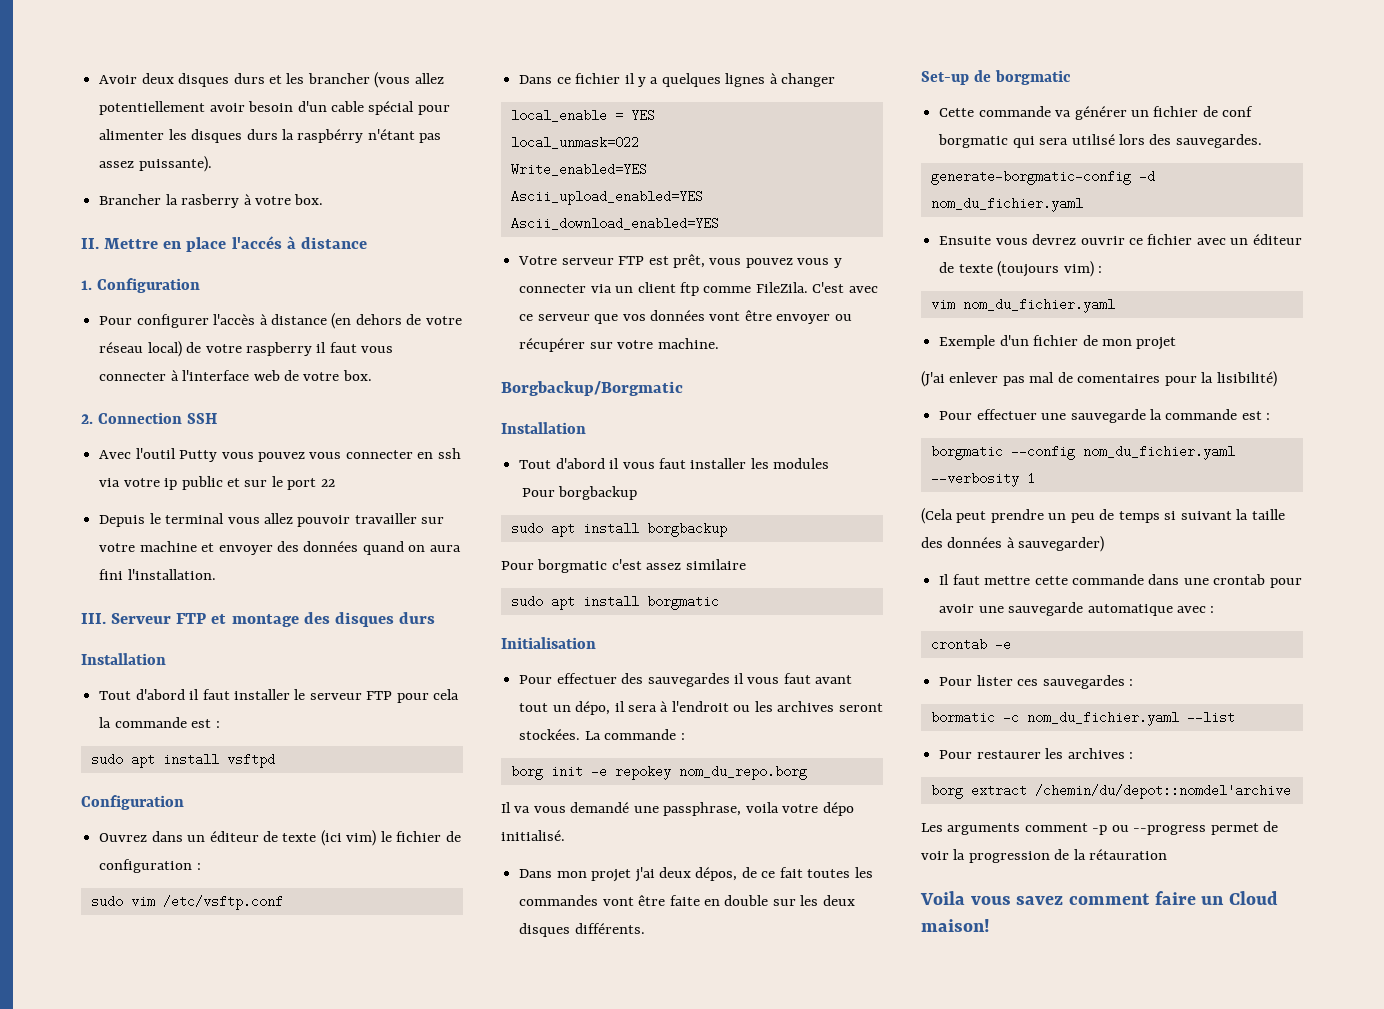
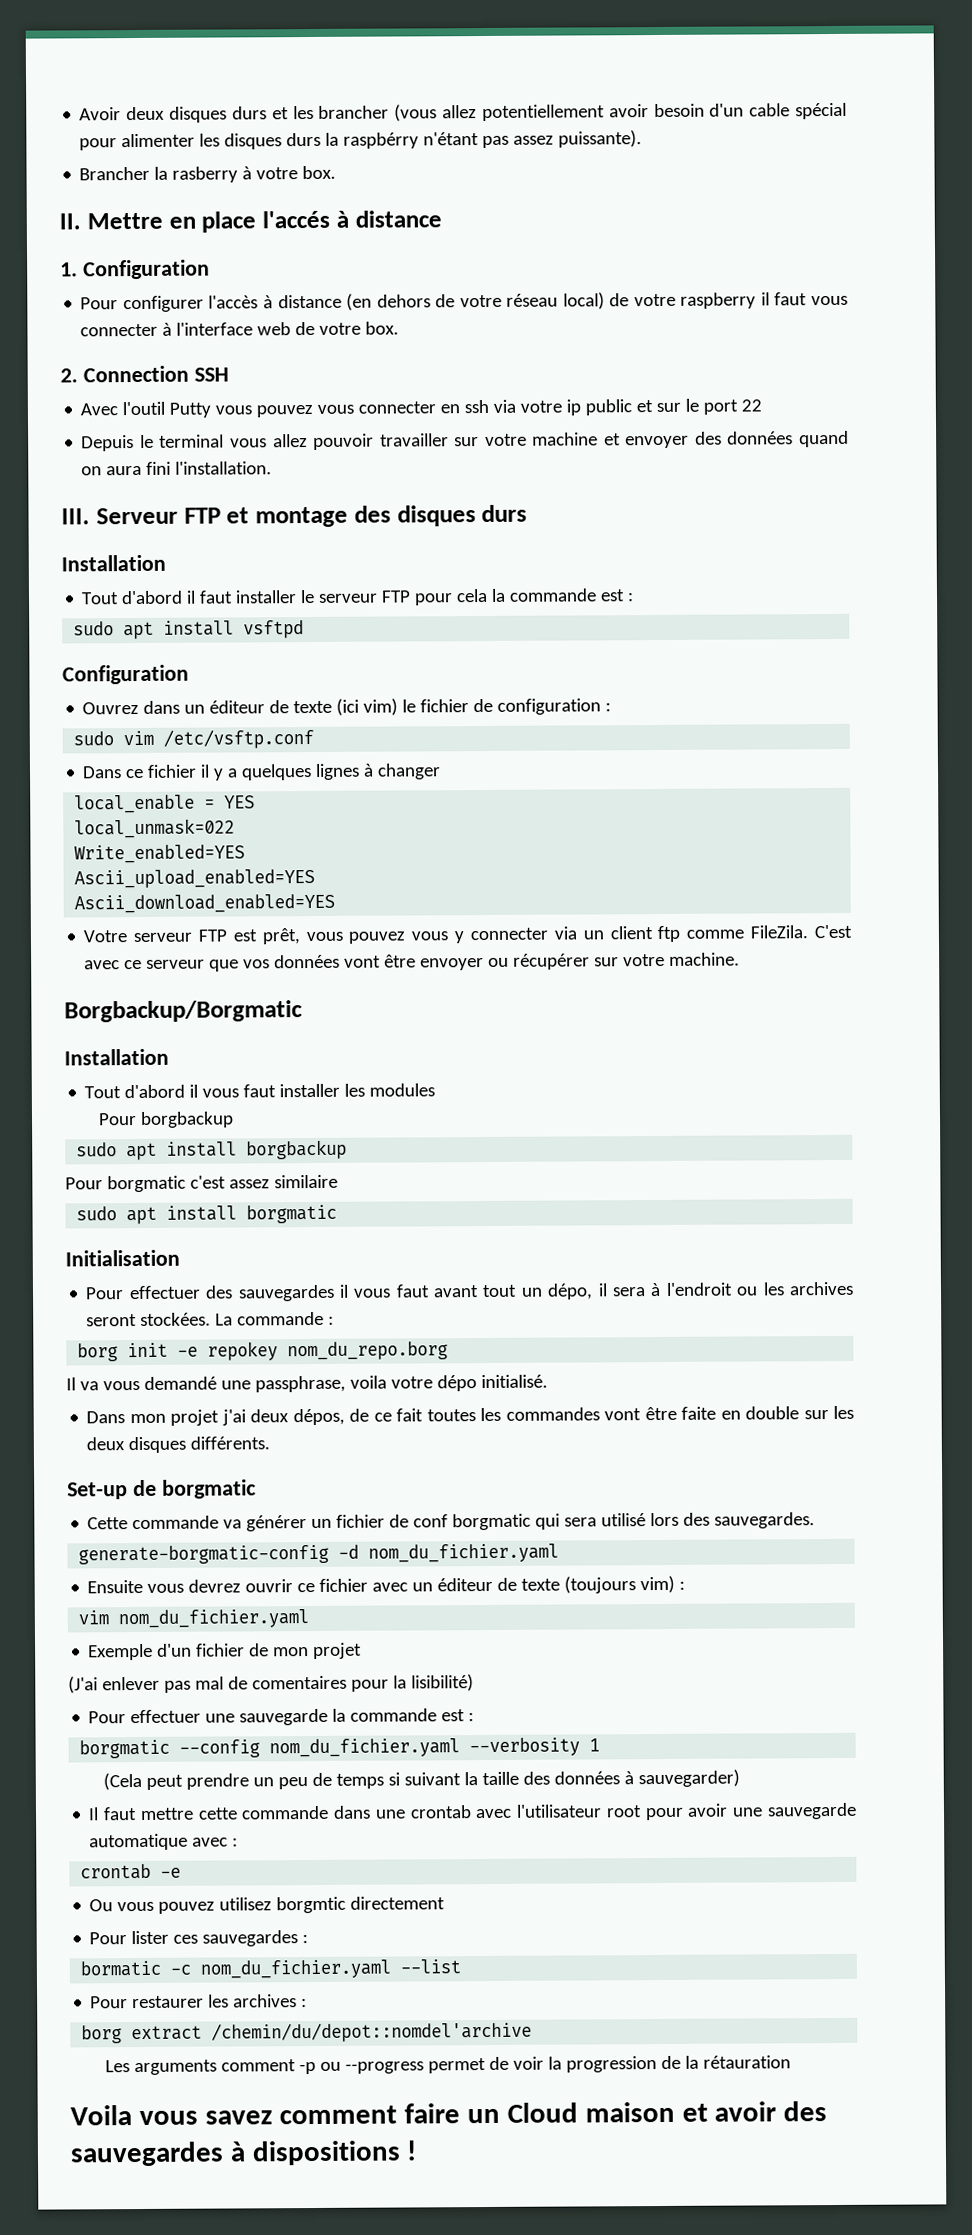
- Il faut mettre cette commande dans une crontab pour avoir une sauvegarde automatique avec :
+ Il faut mettre cette commande dans une crontab avec l'utilisateur root pour avoir une sauvegarde automatique avec :
+ Ou vous pouvez utilisez borgmtic directement
- Voila vous savez comment faire un Cloud maison!
+ Voila vous savez comment faire un Cloud maison et avoir des sauvegardes à dispositions !

